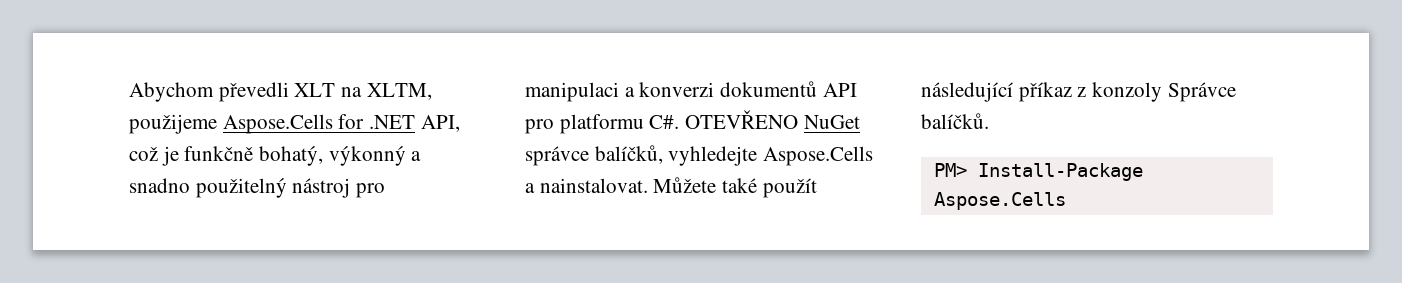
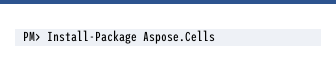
- Abychom převedli XLT na XLTM, použijeme Aspose.Cells for .NET API, což je funkčně bohatý, výkonný a snadno použitelný nástroj pro manipulaci a konverzi dokumentů API pro platformu C#. OTEVŘENO NuGet správce balíčků, vyhledejte Aspose.Cells a nainstalovat. Můžete také použít následující příkaz z konzoly Správce balíčků.

